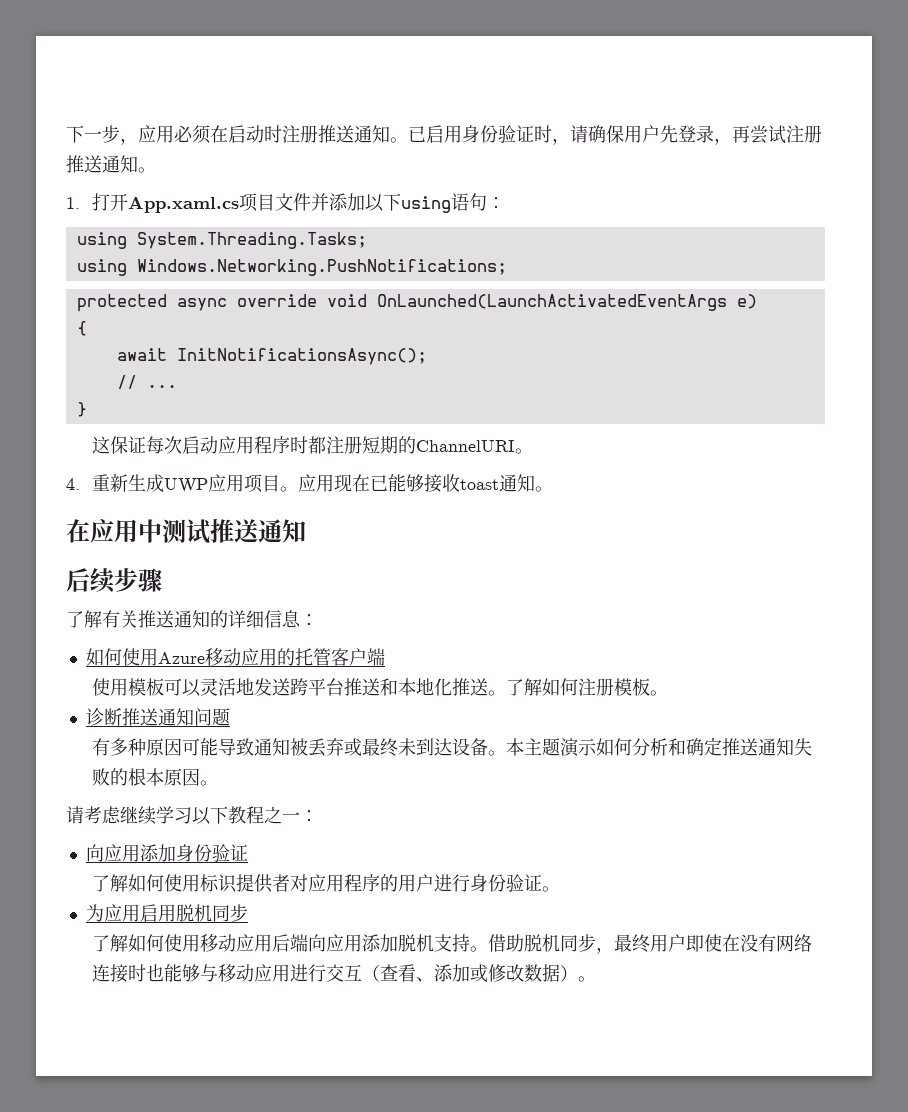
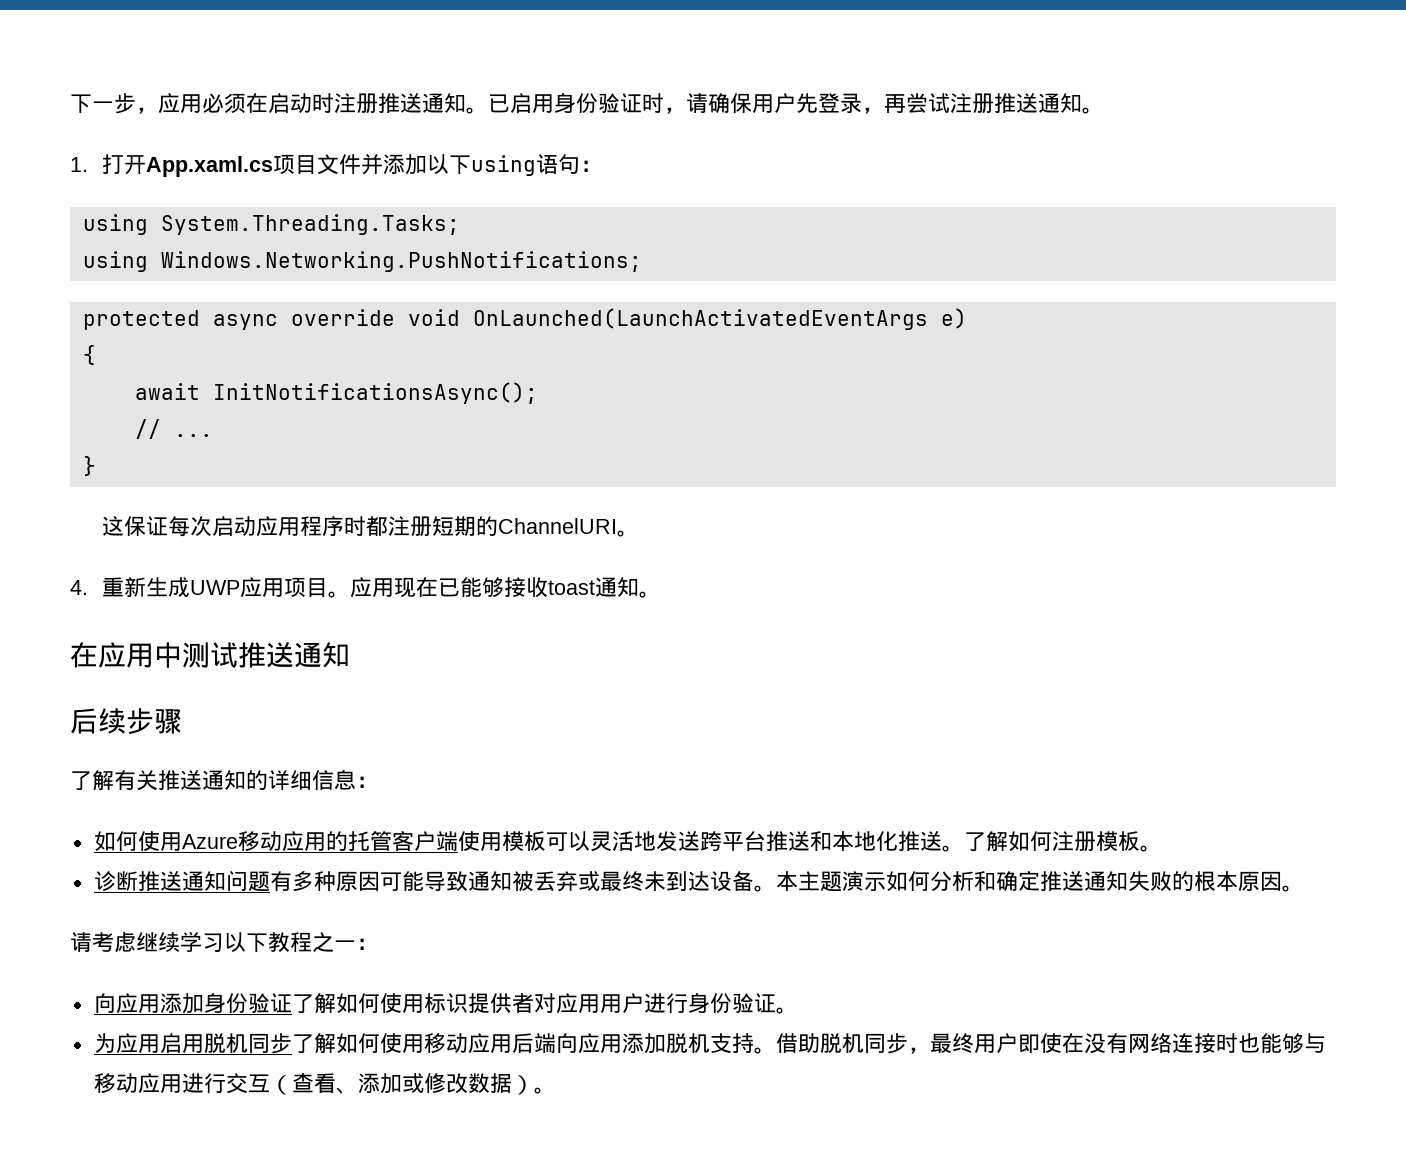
- 如何使用Azure移动应用的托管客户端
- 使用模板可以灵活地发送跨平台推送和本地化推送。
+ 如何使用Azure移动应用的托管客户端使用模板可以灵活地发送跨平台推送和本地化推送。
- 诊断推送通知问题
- 有多种原因可能导致通知被丢弃或最终未到达设备。
+ 诊断推送通知问题有多种原因可能导致通知被丢弃或最终未到达设备。
- 向应用添加身份验证
- 了解如何使用标识提供者对应用程序的用户进行身份验证。
+ 向应用添加身份验证了解如何使用标识提供者对应用用户进行身份验证。
- 为应用启用脱机同步
- 了解如何使用移动应用后端向应用添加脱机支持。
+ 为应用启用脱机同步了解如何使用移动应用后端向应用添加脱机支持。

